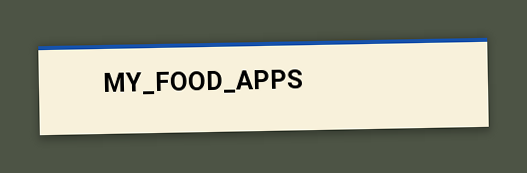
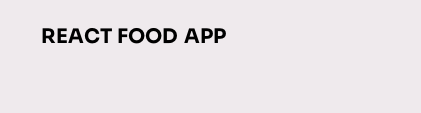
- MY_FOOD_APPS
+ REACT FOOD APP

